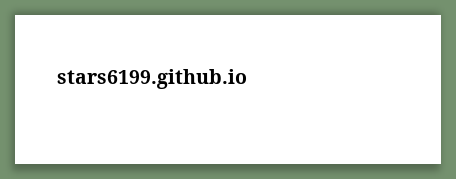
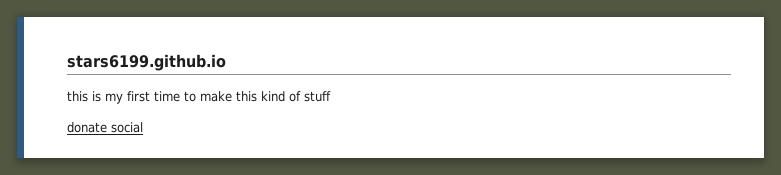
+ this is my first time to make this kind of stuff
+ donate social

